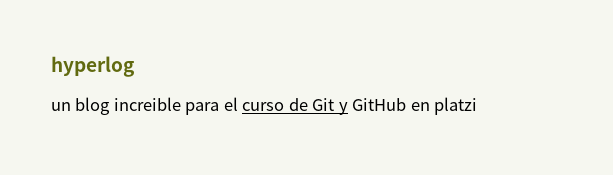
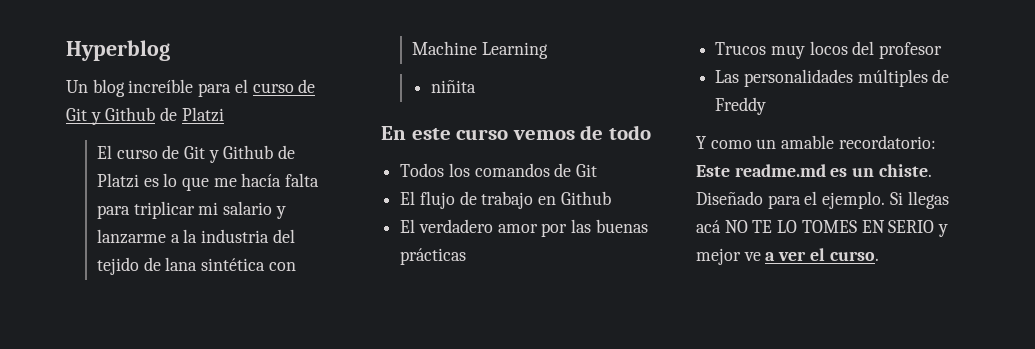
- hyperlog
- un blog increible para el curso de Git y GitHub en platzi
+ Hyperblog
+ Un blog increíble para el curso de Git y Github de Platzi
+ El curso de Git y Github de Platzi es lo que me hacía falta para triplicar mi salario y lanzarme a la industria del tejido de lana sintética con Machine Learning
+ niñita
+ En este curso vemos de todo
+ Todos los comandos de Git
+ El flujo de trabajo en Github
+ El verdadero amor por las buenas prácticas
+ Trucos muy locos del profesor
+ Las personalidades múltiples de Freddy
+ Y como un amable recordatorio: Este readme.md es un chiste. Diseñado para el ejemplo. Si llegas acá NO TE LO TOMES EN SERIO y mejor ve a ver el curso.

